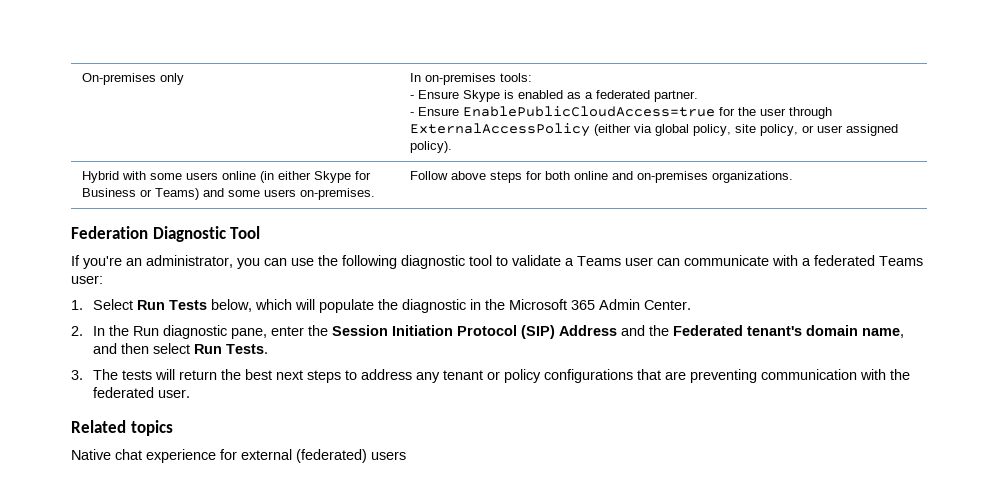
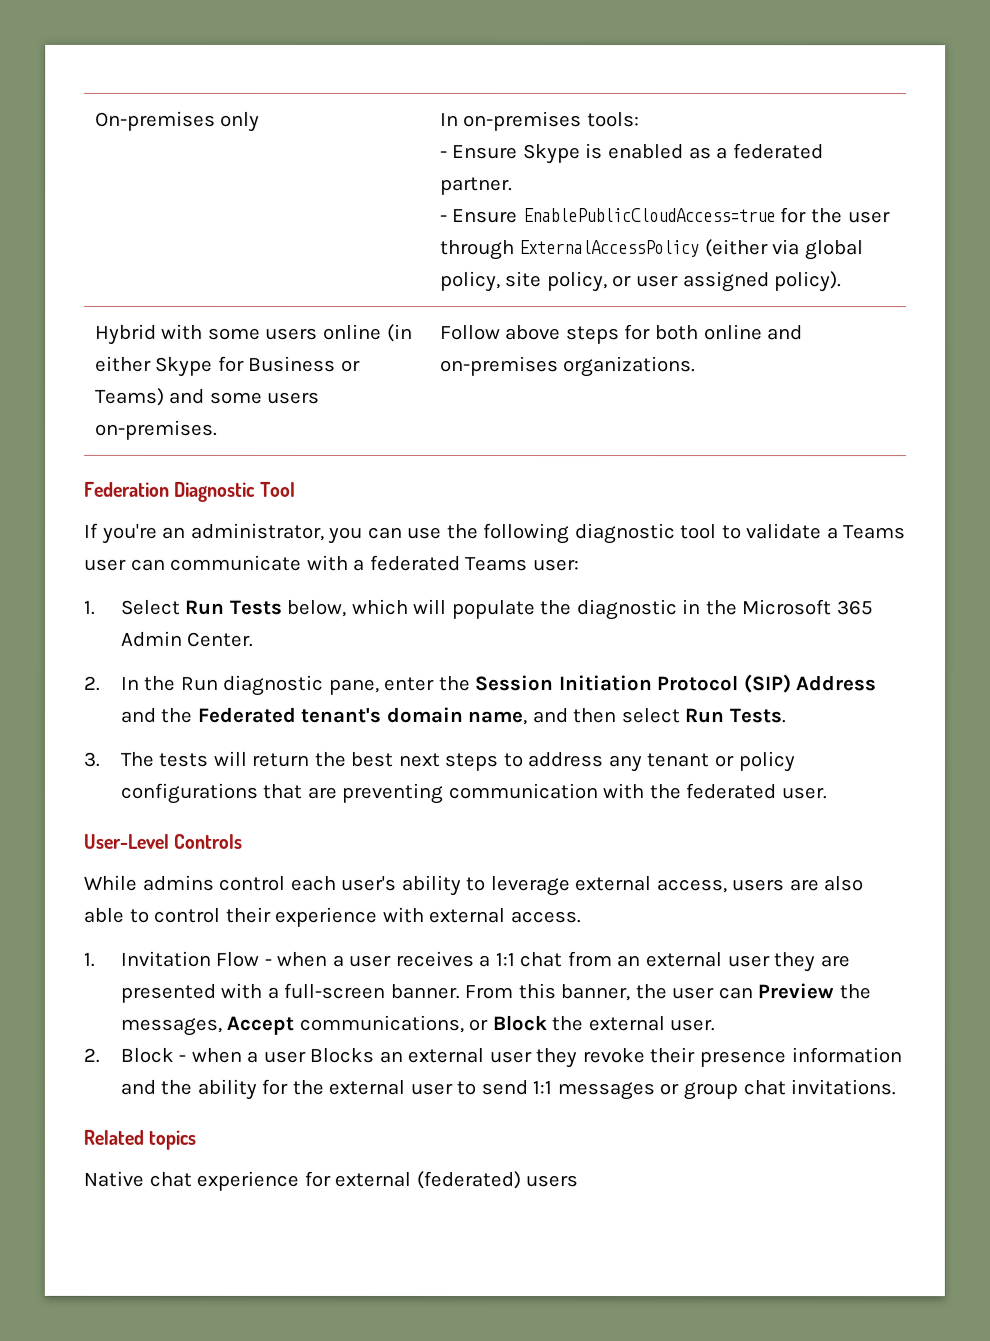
+ User-Level Controls
+ While admins control each user's ability to leverage external access, users are also able to control their experience with external access.
+ 1. Invitation Flow - when a user receives a 1:1 chat from an external user they are presented with a full-screen banner. From this banner, the user can Preview the messages, Accept communications, or Block the external user.
+ 2. Block - when a user Blocks an external user they revoke their presence information and the ability for the external user to send 1:1 messages or group chat invitations.

